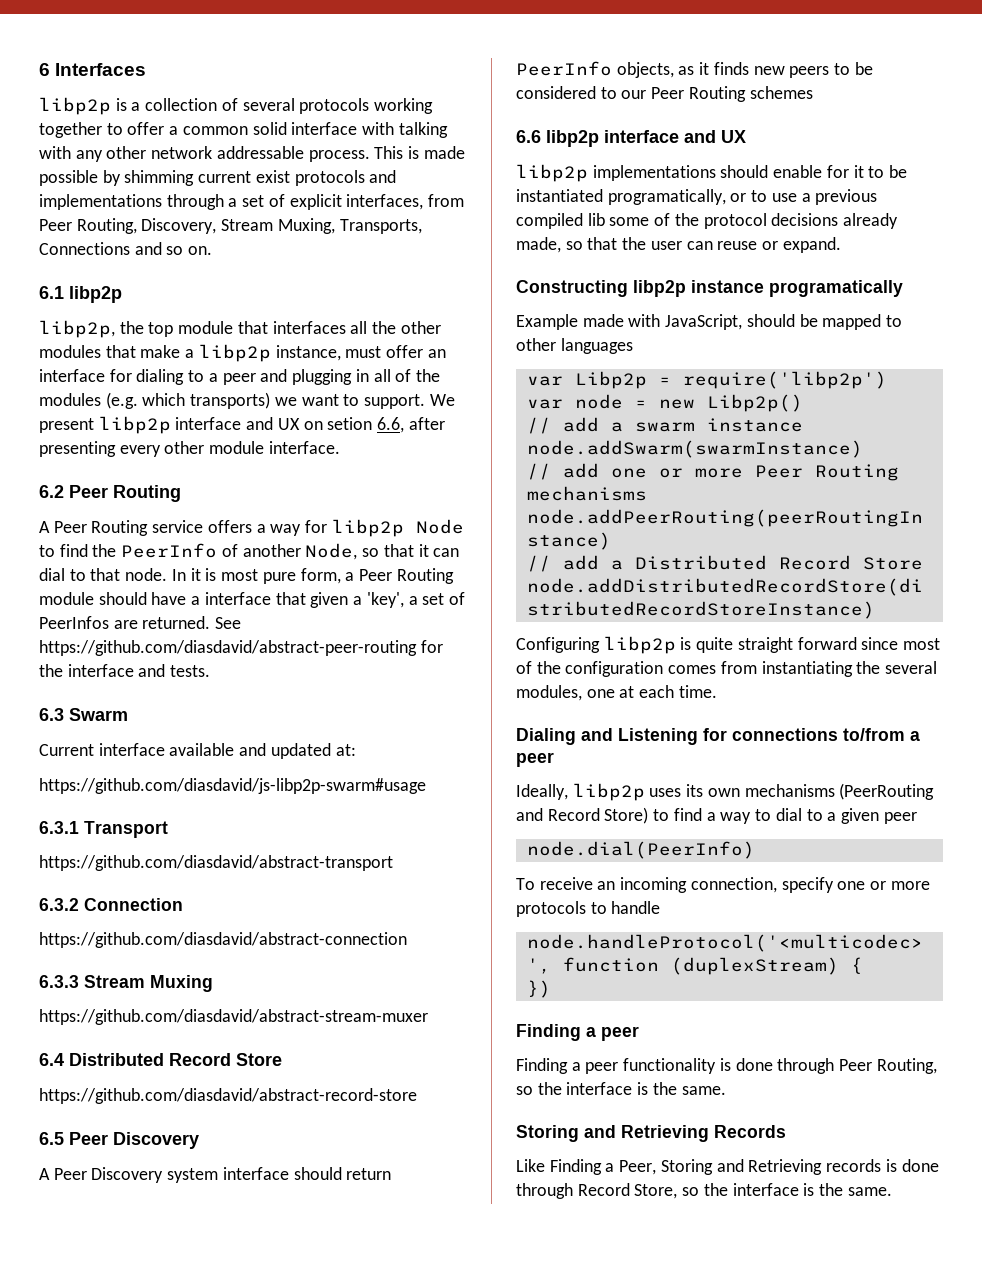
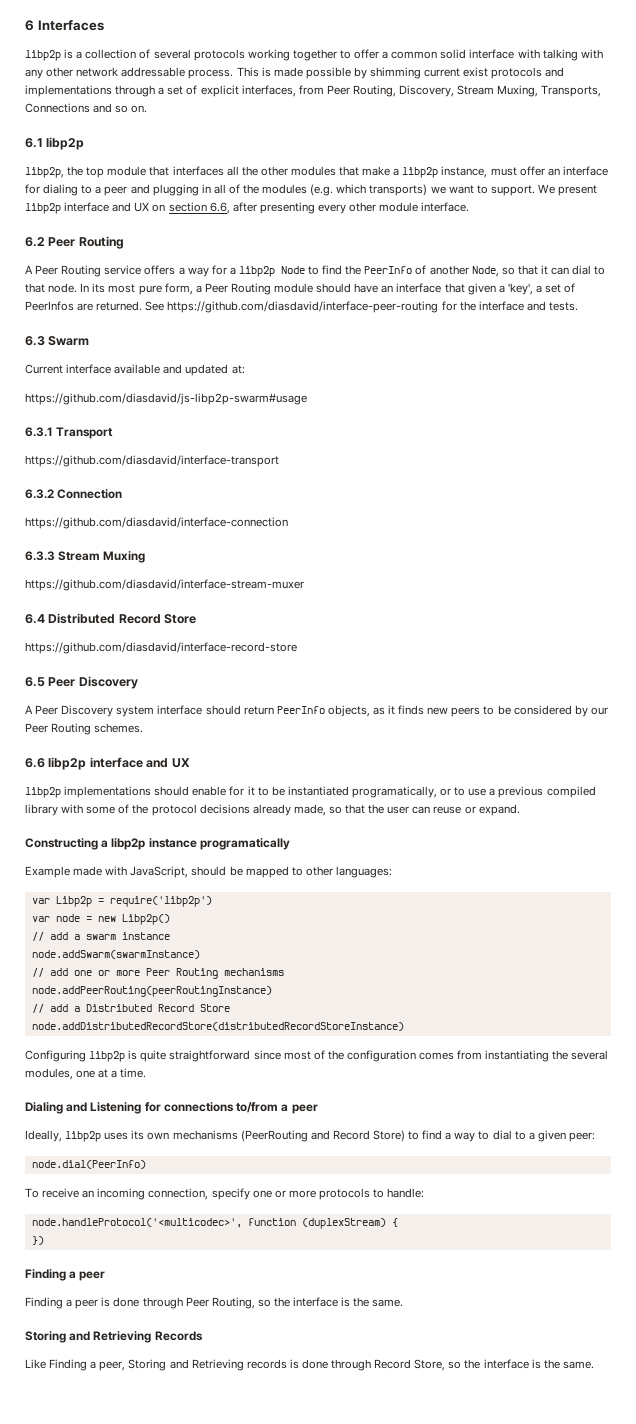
- We present libp2p interface and UX on setion 6.6, after presenting every other module interface.
+ We present libp2p interface and UX on section 6.6, after presenting every other module interface.
- A Peer Routing service offers a way for libp2p Node to find the PeerInfo of another Node, so that it can dial to that node.
+ A Peer Routing service offers a way for a libp2p Node to find the PeerInfo of another Node, so that it can dial to that node.
- In it is most pure form, a Peer Routing module should have a interface that given a 'key', a set of PeerInfos are returned.
+ In its most pure form, a Peer Routing module should have an interface that given a 'key', a set of PeerInfos are returned.
- See https://github.com/diasdavid/abstract-peer-routing for the interface and tests.
+ See https://github.com/diasdavid/interface-peer-routing for the interface and tests.
- https://github.com/diasdavid/abstract-transport
+ https://github.com/diasdavid/interface-transport
- https://github.com/diasdavid/abstract-connection
+ https://github.com/diasdavid/interface-connection
- https://github.com/diasdavid/abstract-stream-muxer
+ https://github.com/diasdavid/interface-stream-muxer
- https://github.com/diasdavid/abstract-record-store
+ https://github.com/diasdavid/interface-record-store
- A Peer Discovery system interface should return PeerInfo objects, as it finds new peers to be considered to our Peer Routing schemes
+ A Peer Discovery system interface should return PeerInfo objects, as it finds new peers to be considered by our Peer Routing schemes.
- libp2p implementations should enable for it to be instantiated programatically, or to use a previous compiled lib some of the protocol decisions already made, so that the user can reuse or expand.
+ libp2p implementations should enable for it to be instantiated programatically, or to use a previous compiled library with some of the protocol decisions already made, so that the user can reuse or expand.
- Constructing libp2p instance programatically
+ Constructing a libp2p instance programatically
- Example made with JavaScript, should be mapped to other languages
+ Example made with JavaScript, should be mapped to other languages:
- Configuring libp2p is quite straight forward since most of the configuration comes from instantiating the several modules, one at each time.
+ Configuring libp2p is quite straightforward since most of the configuration comes from instantiating the several modules, one at a time.
- Ideally, libp2p uses its own mechanisms (PeerRouting and Record Store) to find a way to dial to a given peer
+ Ideally, libp2p uses its own mechanisms (PeerRouting and Record Store) to find a way to dial to a given peer:
- To receive an incoming connection, specify one or more protocols to handle
+ To receive an incoming connection, specify one or more protocols to handle:
- Finding a peer functionality is done through Peer Routing, so the interface is the same.
+ Finding a peer is done through Peer Routing, so the interface is the same.
- Like Finding a Peer, Storing and Retrieving records is done through Record Store, so the interface is the same.
+ Like Finding a peer, Storing and Retrieving records is done through Record Store, so the interface is the same.

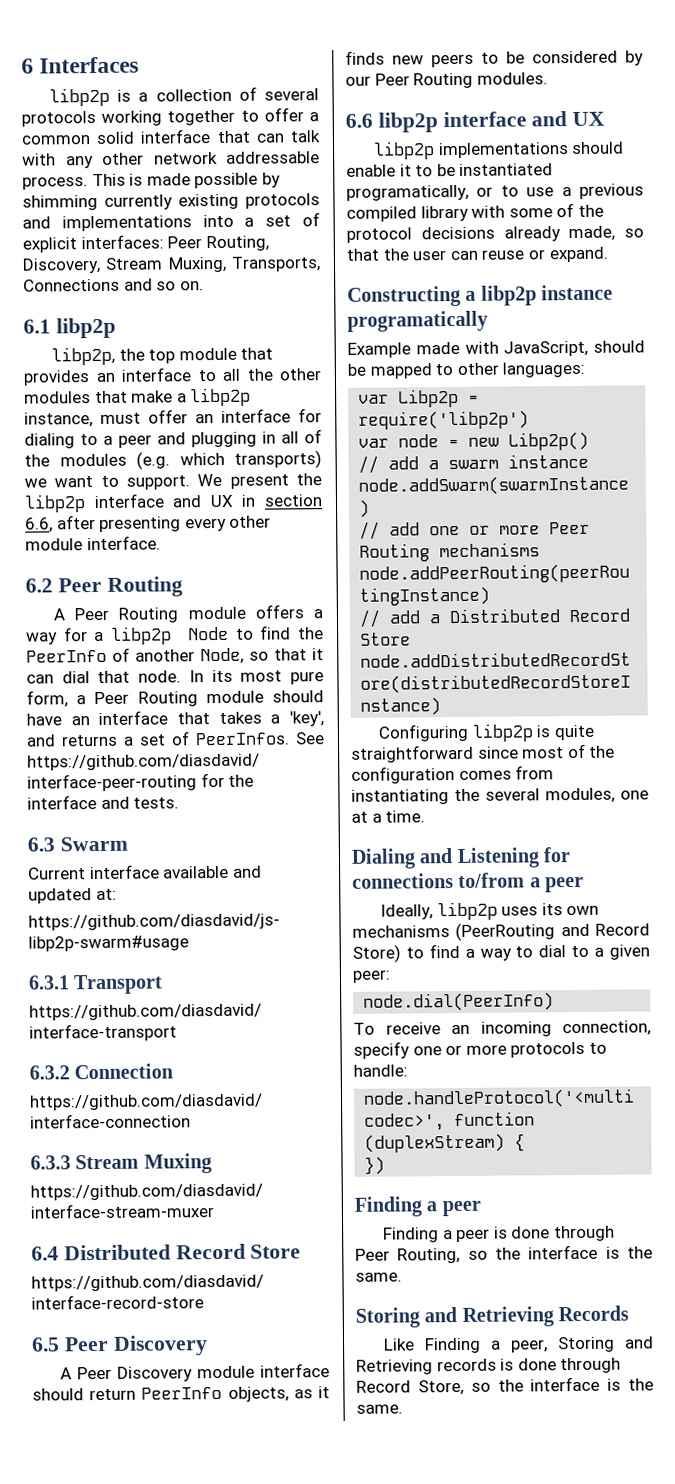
- libp2p is a collection of several protocols working together to offer a common solid interface with talking with any other network addressable process.
+ libp2p is a collection of several protocols working together to offer a common solid interface that can talk with any other network addressable process.
- This is made possible by shimming current exist protocols and implementations through a set of explicit interfaces, from Peer Routing, Discovery, Stream Muxing, Transports, Connections and so on.
+ This is made possible by shimming currently existing protocols and implementations into a set of explicit interfaces: Peer Routing, Discovery, Stream Muxing, Transports, Connections and so on.
- libp2p, the top module that interfaces all the other modules that make a libp2p instance, must offer an interface for dialing to a peer and plugging in all of the modules (e.g. which transports) we want to support.
+ libp2p, the top module that provides an interface to all the other modules that make a libp2p instance, must offer an interface for dialing to a peer and plugging in all of the modules (e.g. which transports) we want to support.
- We present libp2p interface and UX on section 6.6, after presenting every other module interface.
+ We present the libp2p interface and UX in section 6.6, after presenting every other module interface.
- A Peer Routing service offers a way for a libp2p Node to find the PeerInfo of another Node, so that it can dial to that node.
+ A Peer Routing module offers a way for a libp2p Node to find the PeerInfo of another Node, so that it can dial that node.
- In its most pure form, a Peer Routing module should have an interface that given a 'key', a set of PeerInfos are returned.
+ In its most pure form, a Peer Routing module should have an interface that takes a 'key', and returns a set of PeerInfos.
- A Peer Discovery system interface should return PeerInfo objects, as it finds new peers to be considered by our Peer Routing schemes.
+ A Peer Discovery module interface should return PeerInfo objects, as it finds new peers to be considered by our Peer Routing modules.
- libp2p implementations should enable for it to be instantiated programatically, or to use a previous compiled library with some of the protocol decisions already made, so that the user can reuse or expand.
+ libp2p implementations should enable it to be instantiated programatically, or to use a previous compiled library with some of the protocol decisions already made, so that the user can reuse or expand.

